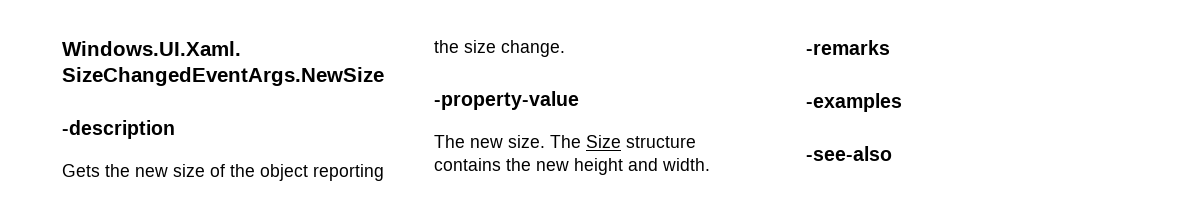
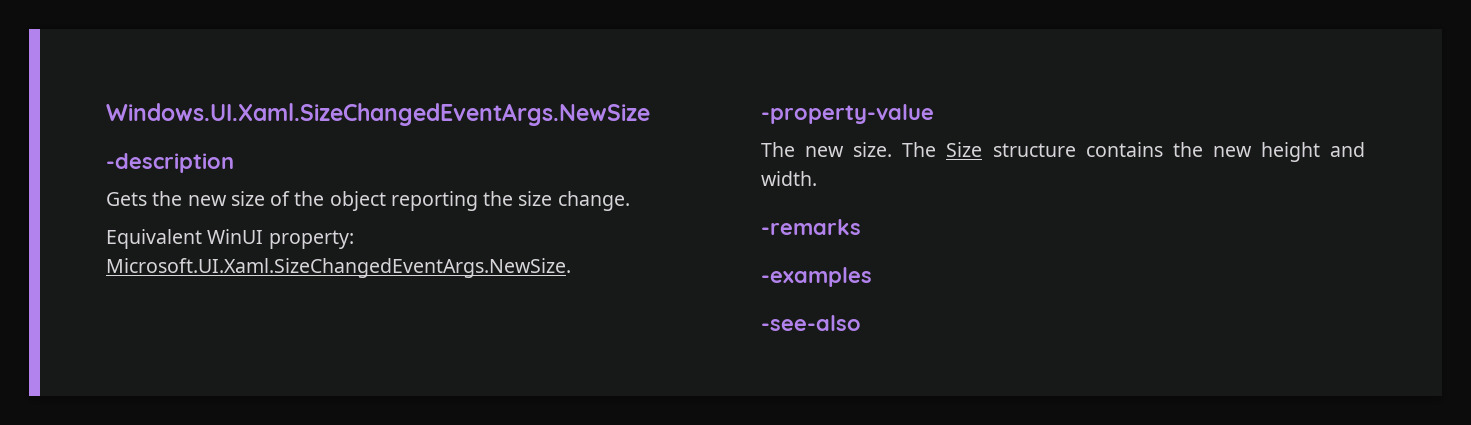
+ Equivalent WinUI property: Microsoft.UI.Xaml.SizeChangedEventArgs.NewSize.

